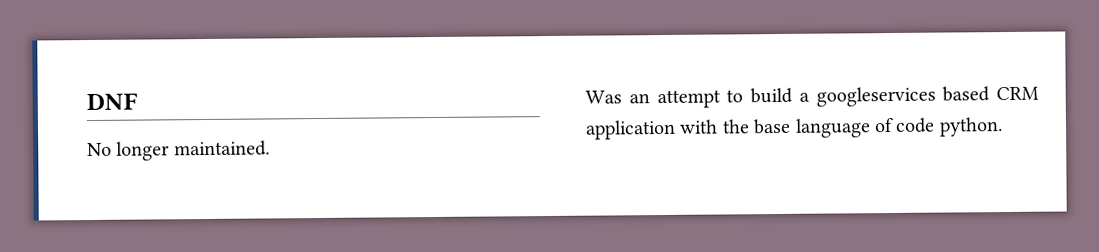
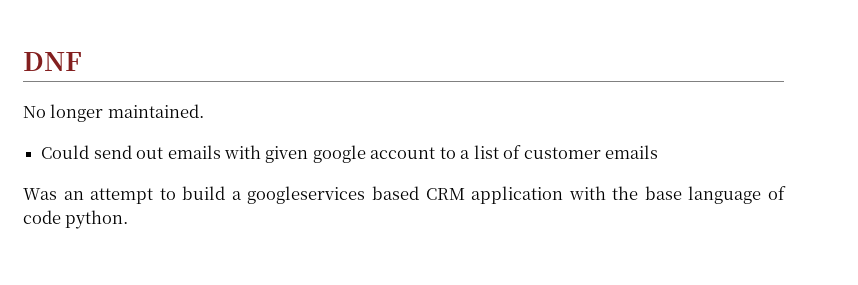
+ Could send out emails with given google account to a list of customer emails

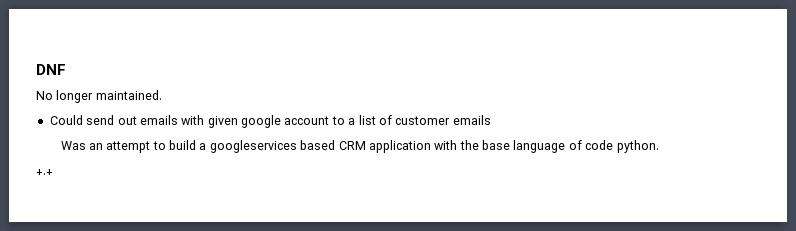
+ +.+

